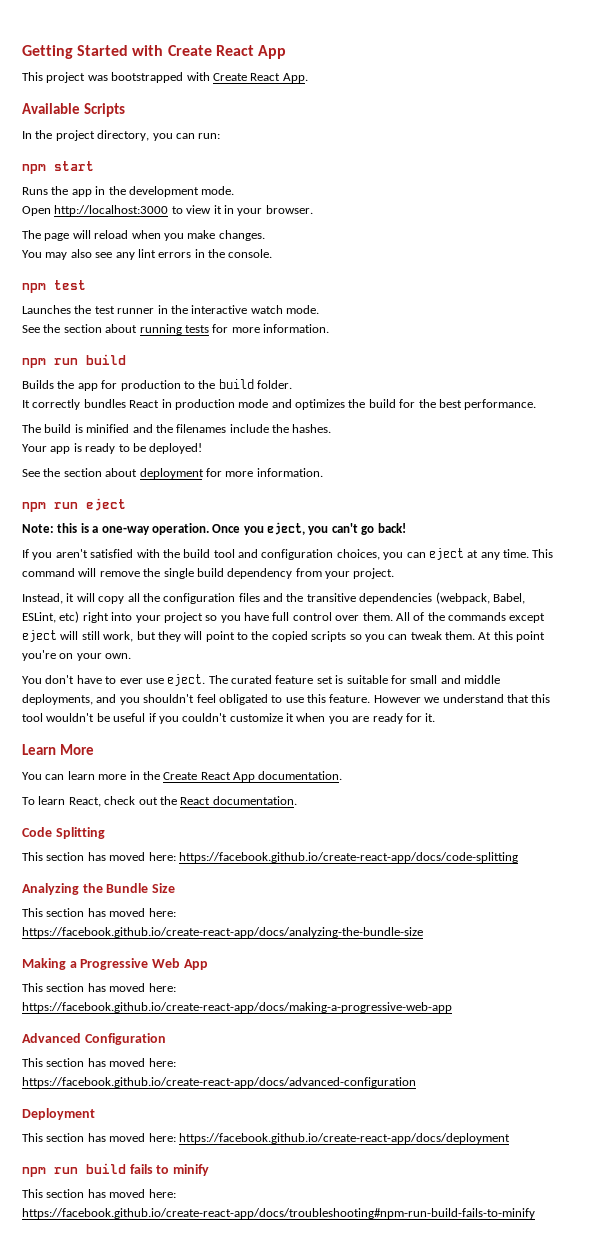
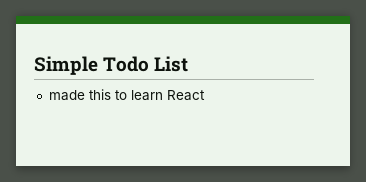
- Getting Started with Create React App
- This project was bootstrapped with Create React App.
- Available Scripts
- In the project directory, you can run:
- npm start
- Runs the app in the development mode.
- Open http://localhost:3000 to view it in your browser.
- The page will reload when you make changes.
- You may also see any lint errors in the console.
- npm test
- Launches the test runner in the interactive watch mode.
- See the section about running tests for more information.
- npm run build
- Builds the app for production to the build folder.
- It correctly bundles React in production mode and optimizes the build for the best performance.
- The build is minified and the filenames include the hashes.
- Your app is ready to be deployed!
- See the section about deployment for more information.
- npm run eject
- Note: this is a one-way operation. Once you eject, you can't go back!
- If you aren't satisfied with the build tool and configuration choices, you can eject at any time. This command will remove the single build dependency from your project.
- Instead, it will copy all the configuration files and the transitive dependencies (webpack, Babel, ESLint, etc) right into your project so you have full control over them. All of the commands except eject will still work, but they will point to the copied scripts so you can tweak them. At this point you're on your own.
- You don't have to ever use eject. The curated feature set is suitable for small and middle deployments, and you shouldn't feel obligated to use this feature. However we understand that this tool wouldn't be useful if you couldn't customize it when you are ready for it.
- Learn More
- You can learn more in the Create React App documentation.
- To learn React, check out the React documentation.
- Code Splitting
- This section has moved here: https://facebook.github.io/create-react-app/docs/code-splitting
- Analyzing the Bundle Size
- This section has moved here: https://facebook.github.io/create-react-app/docs/analyzing-the-bundle-size
- Making a Progressive Web App
- This section has moved here: https://facebook.github.io/create-react-app/docs/making-a-progressive-web-app
- Advanced Configuration
- This section has moved here: https://facebook.github.io/create-react-app/docs/advanced-configuration
- Deployment
- This section has moved here: https://facebook.github.io/create-react-app/docs/deployment
- npm run build fails to minify
- This section has moved here: https://facebook.github.io/create-react-app/docs/troubleshooting#npm-run-build-fails-to-minify
+ Simple Todo List
+ made this to learn React

